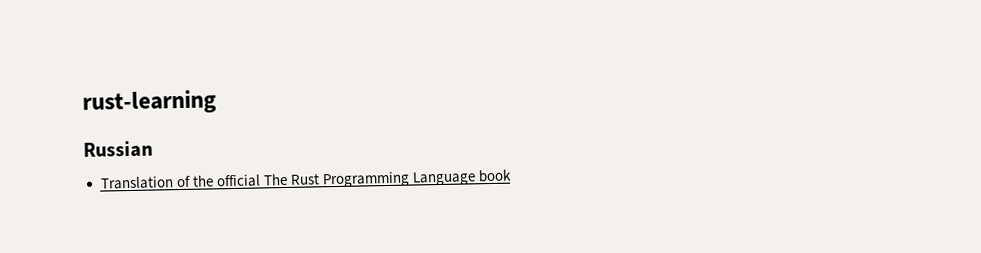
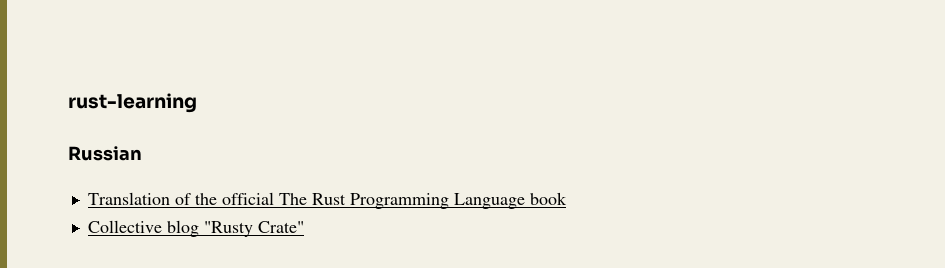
+ Collective blog "Rusty Crate"

